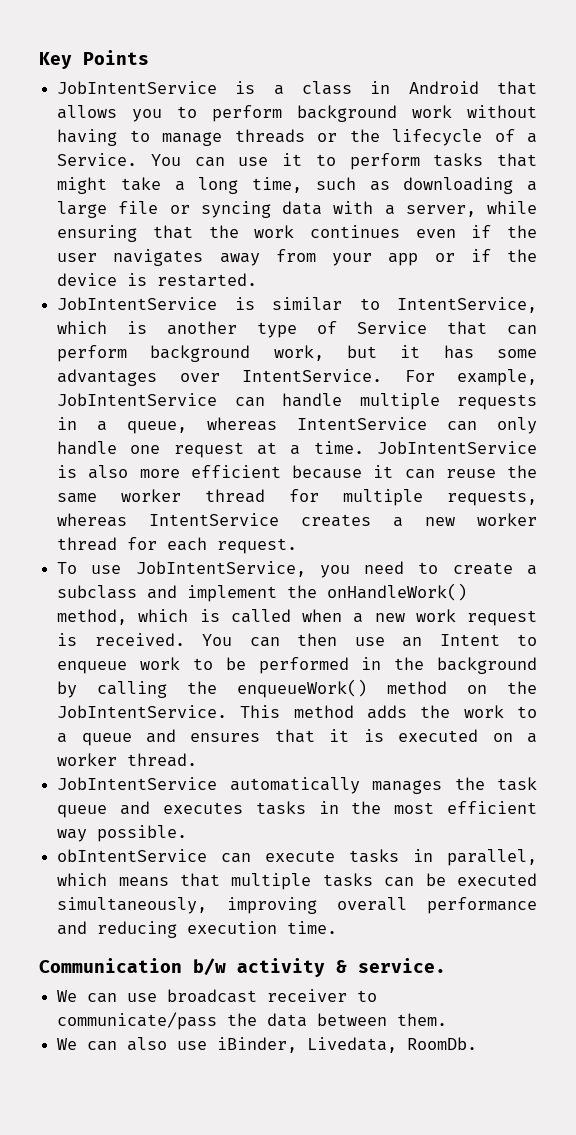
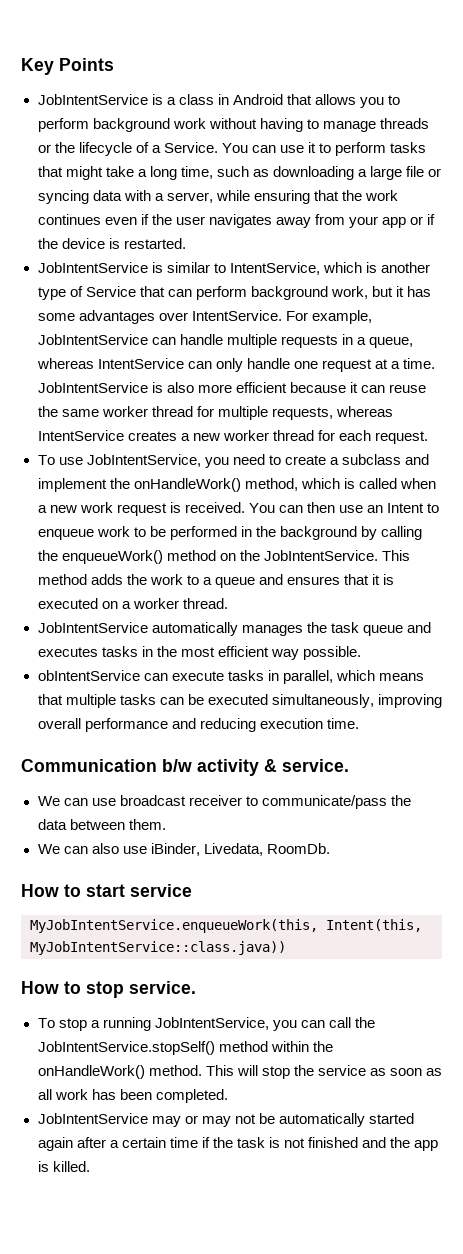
+ How to start service
+ MyJobIntentService.enqueueWork(this, Intent(this, MyJobIntentService::class.java))
+ How to stop service.
+ To stop a running JobIntentService, you can call the JobIntentService.stopSelf() method within the onHandleWork() method. This will stop the service as soon as all work has been completed.
+ JobIntentService may or may not be automatically started again after a certain time if the task is not finished and the app is killed.

